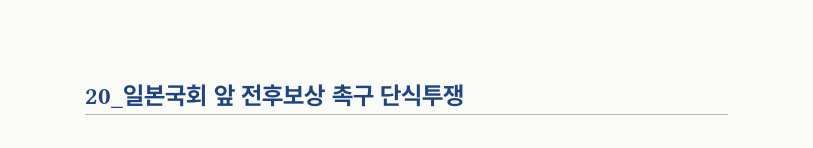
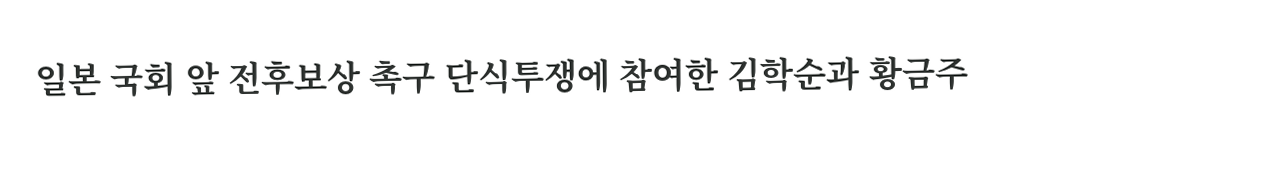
- 20_일본국회 앞 전후보상 촉구 단식투쟁
+ 일본 국회 앞 전후보상 촉구 단식투쟁에 참여한 김학순과 황금주

